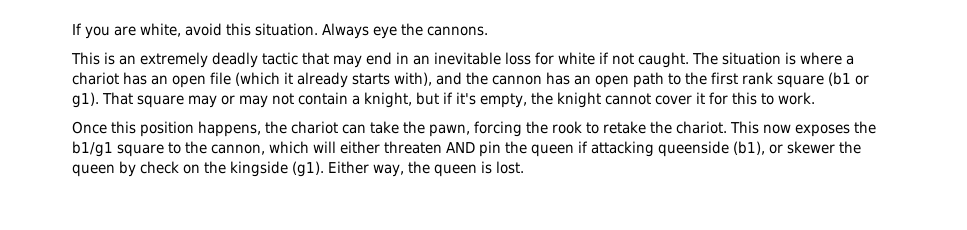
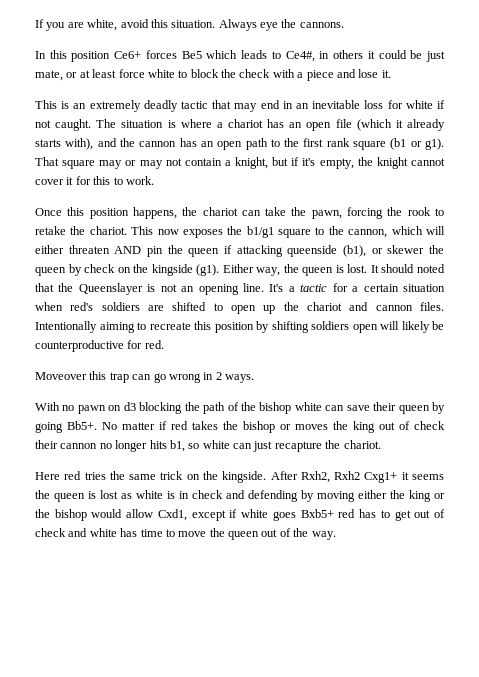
+ In this position Ce6+ forces Be5 which leads to Ce4#, in others it could be just mate, or at least force white to block the check with a piece and lose it.
+ It should noted that the Queenslayer is not an opening line. It's a tactic for a certain situation when red's soldiers are shifted to open up the chariot and cannon files. Intentionally aiming to recreate this position by shifting soldiers open will likely be counterproductive for red.
+ Moveover this trap can go wrong in 2 ways.
+ With no pawn on d3 blocking the path of the bishop white can save their queen by going Bb5+. No matter if red takes the bishop or moves the king out of check their cannon no longer hits b1, so white can just recapture the chariot.
+ Here red tries the same trick on the kingside. After Rxh2, Rxh2 Cxg1+ it seems the queen is lost as white is in check and defending by moving either the king or the bishop would allow Cxd1, except if white goes Bxb5+ red has to get out of check and white has time to move the queen out of the way.

